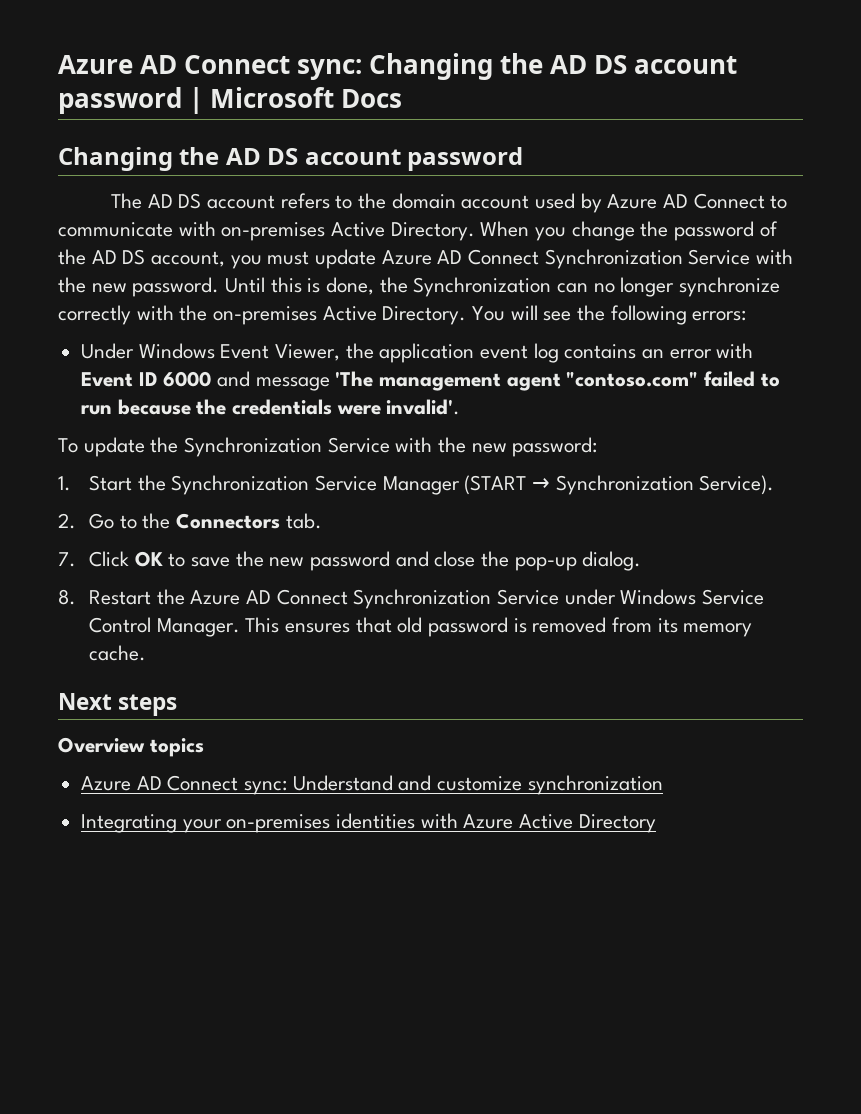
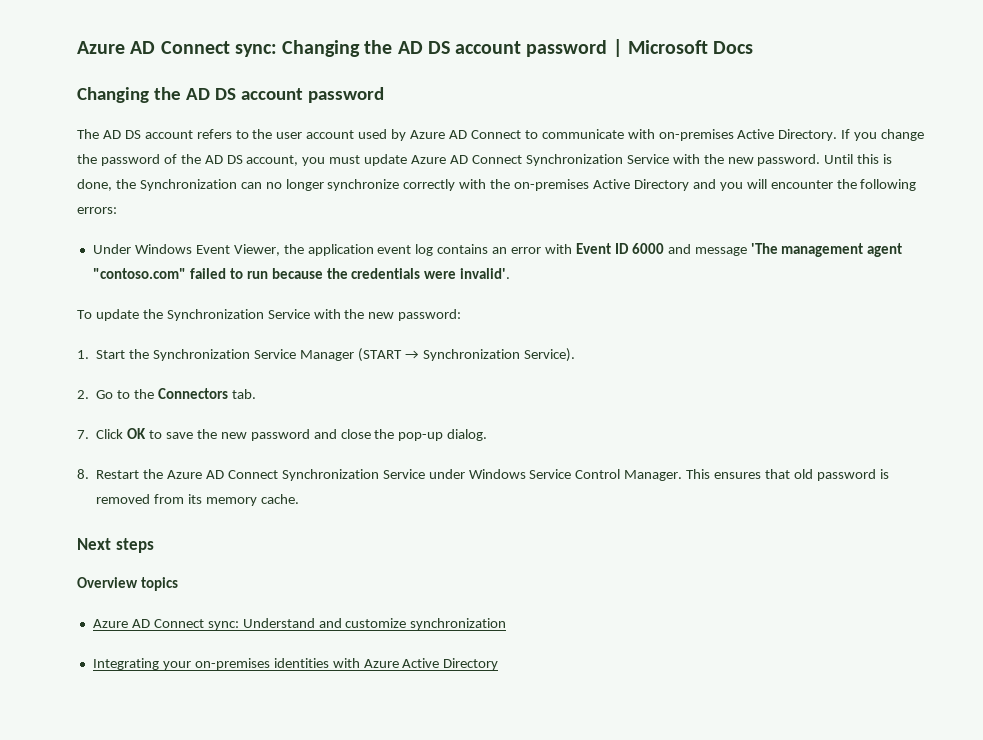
- The AD DS account refers to the domain account used by Azure AD Connect to communicate with on-premises Active Directory.
+ The AD DS account refers to the user account used by Azure AD Connect to communicate with on-premises Active Directory.
- When you change the password of the AD DS account, you must update Azure AD Connect Synchronization Service with the new password.
+ If you change the password of the AD DS account, you must update Azure AD Connect Synchronization Service with the new password.
- Until this is done, the Synchronization can no longer synchronize correctly with the on-premises Active Directory. You will see the following errors:
+ Until this is done, the Synchronization can no longer synchronize correctly with the on-premises Active Directory and you will encounter the following errors:

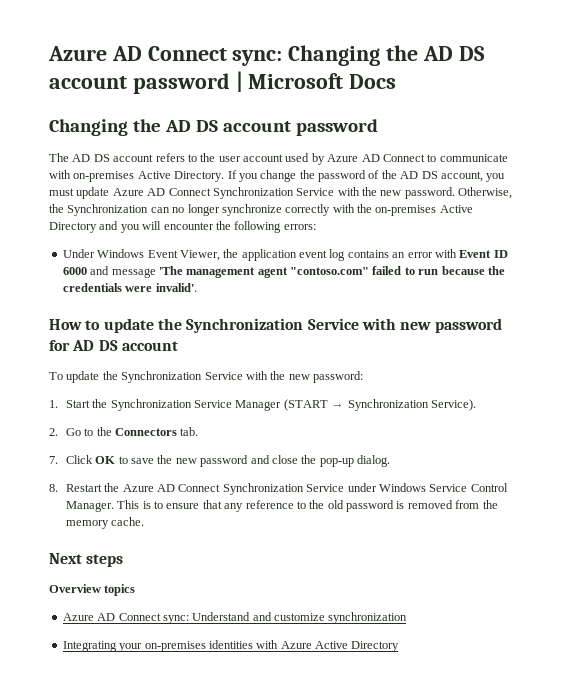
- Until this is done, the Synchronization can no longer synchronize correctly with the on-premises Active Directory and you will encounter the following errors:
+ Otherwise, the Synchronization can no longer synchronize correctly with the on-premises Active Directory and you will encounter the following errors:
+ How to update the Synchronization Service with new password for AD DS account
- This ensures that old password is removed from its memory cache.
+ This is to ensure that any reference to the old password is removed from the memory cache.

